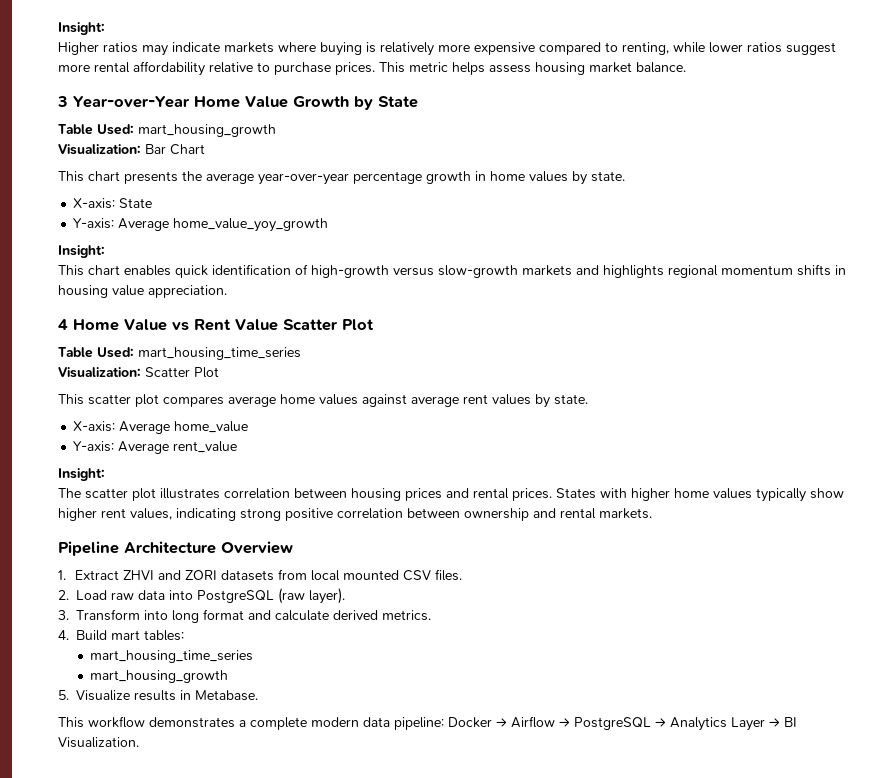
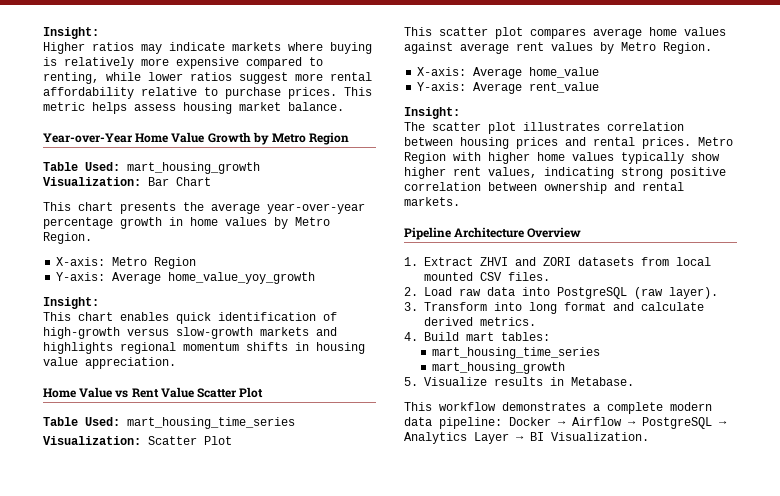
- 3 Year-over-Year Home Value Growth by State
+ Year-over-Year Home Value Growth by Metro Region
- This chart presents the average year-over-year percentage growth in home values by state.
- X-axis: State
+ This chart presents the average year-over-year percentage growth in home values by Metro Region.
+ X-axis: Metro Region
- 4 Home Value vs Rent Value Scatter Plot
+ Home Value vs Rent Value Scatter Plot
- This scatter plot compares average home values against average rent values by state.
+ This scatter plot compares average home values against average rent values by Metro Region.
- States with higher home values typically show higher rent values, indicating strong positive correlation between ownership and rental markets.
+ Metro Region with higher home values typically show higher rent values, indicating strong positive correlation between ownership and rental markets.

